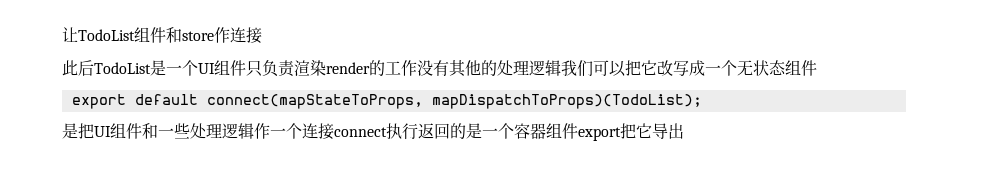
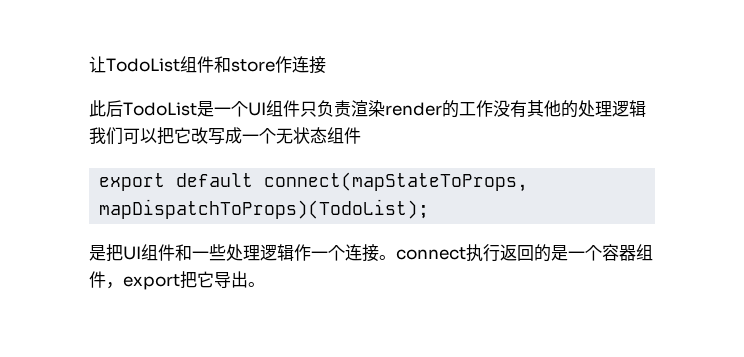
- 是把UI组件和一些处理逻辑作一个连接connect执行返回的是一个容器组件export把它导出
+ 是把UI组件和一些处理逻辑作一个连接。connect执行返回的是一个容器组件，export把它导出。

